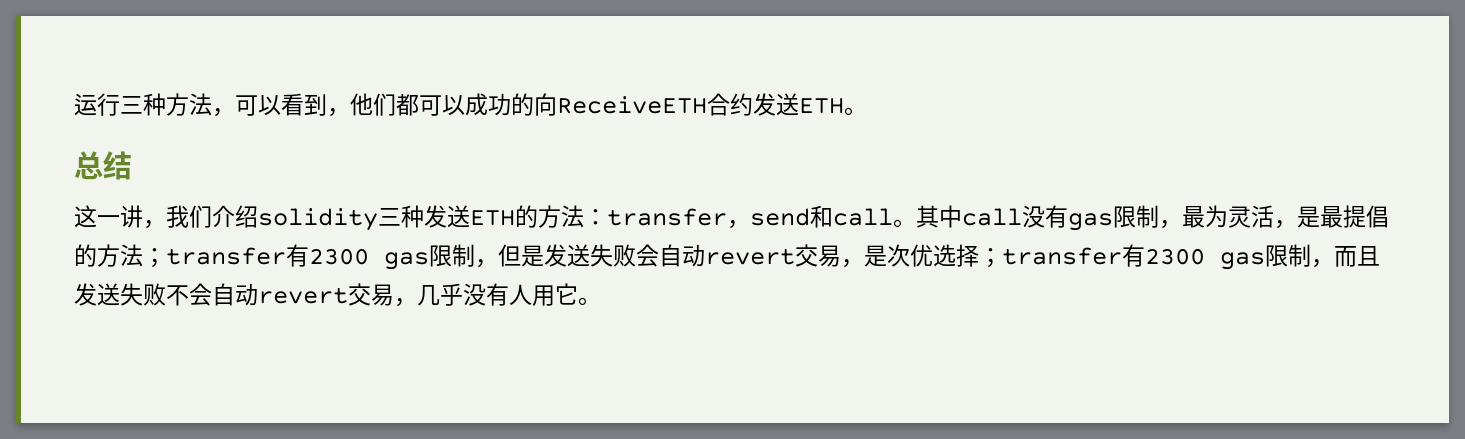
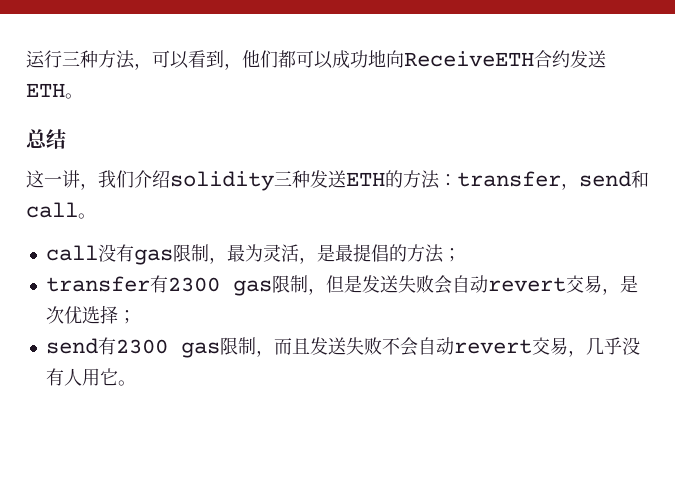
- 运行三种方法，可以看到，他们都可以成功的向ReceiveETH合约发送ETH。
+ 运行三种方法，可以看到，他们都可以成功地向ReceiveETH合约发送ETH。
- 这一讲，我们介绍solidity三种发送ETH的方法：transfer，send和call。其中call没有gas限制，最为灵活，是最提倡的方法；transfer有2300 gas限制，但是发送失败会自动revert交易，是次优选择；transfer有2300 gas限制，而且发送失败不会自动revert交易，几乎没有人用它。
+ 这一讲，我们介绍solidity三种发送ETH的方法：transfer，send和call。
+ call没有gas限制，最为灵活，是最提倡的方法；
+ transfer有2300 gas限制，但是发送失败会自动revert交易，是次优选择；
+ send有2300 gas限制，而且发送失败不会自动revert交易，几乎没有人用它。

